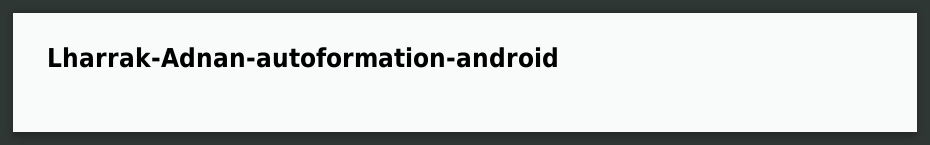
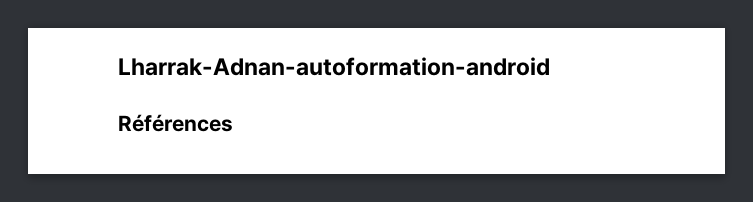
+ Références

